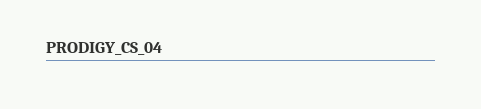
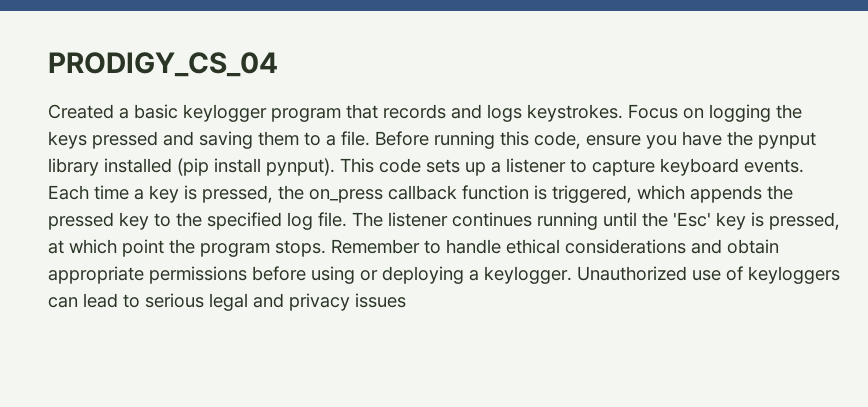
+ Created a basic keylogger program that records and logs keystrokes. Focus on logging the keys pressed and saving them to a file. Before running this code, ensure you have the pynput library installed (pip install pynput). This code sets up a listener to capture keyboard events. Each time a key is pressed, the on_press callback function is triggered, which appends the pressed key to the specified log file. The listener continues running until the 'Esc' key is pressed, at which point the program stops. Remember to handle ethical considerations and obtain appropriate permissions before using or deploying a keylogger. Unauthorized use of keyloggers can lead to serious legal and privacy issues

